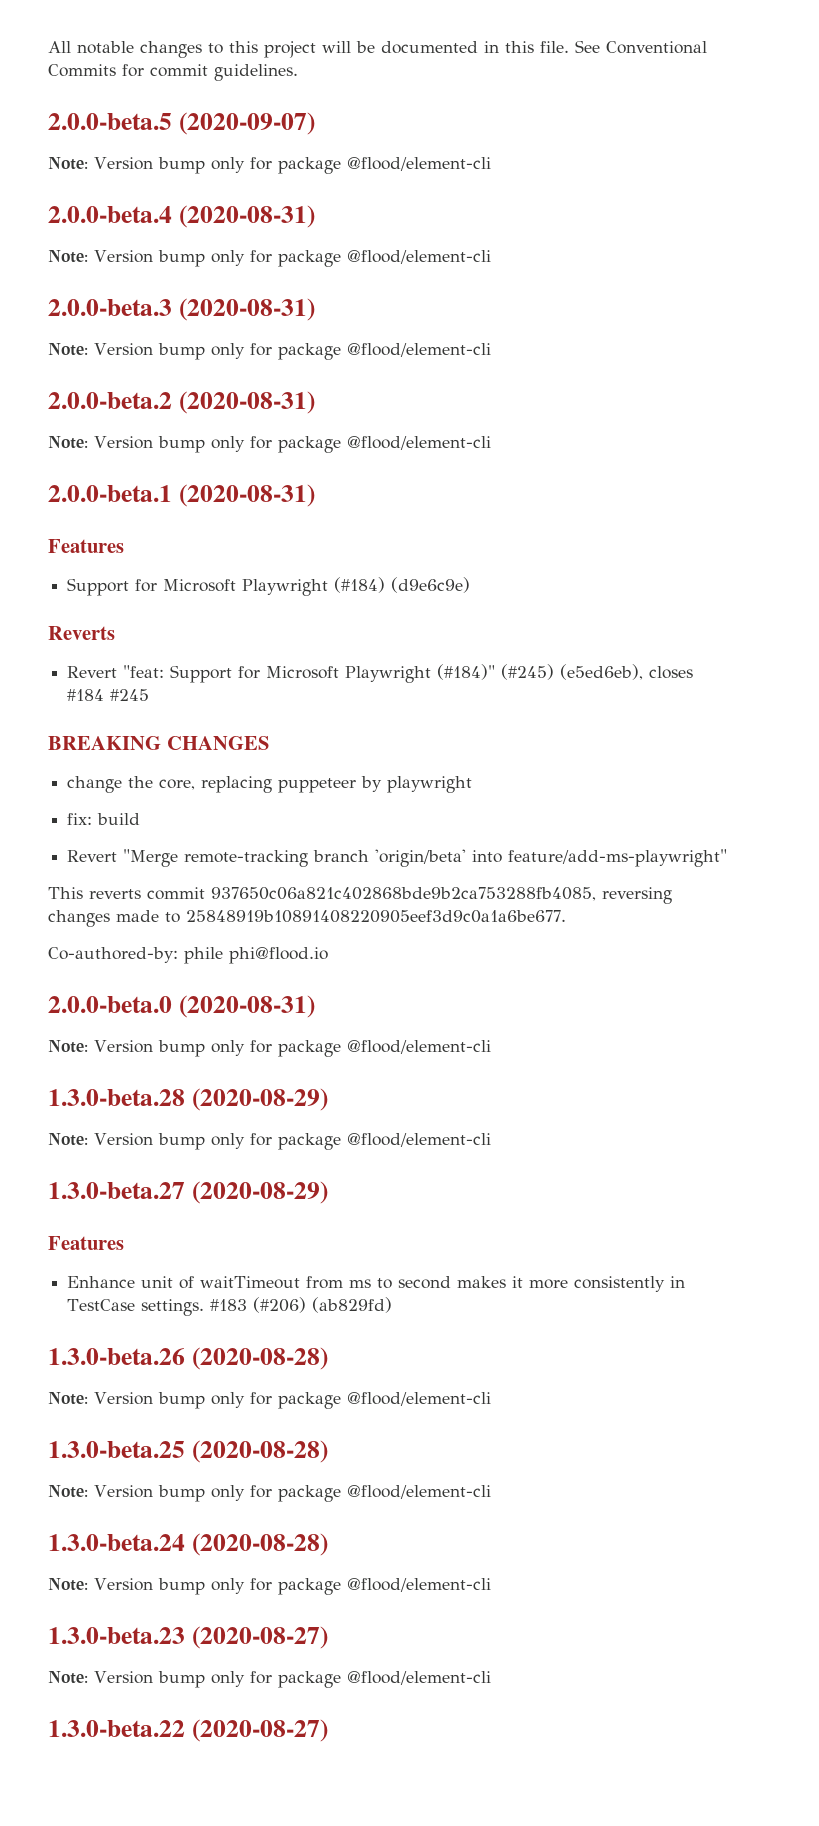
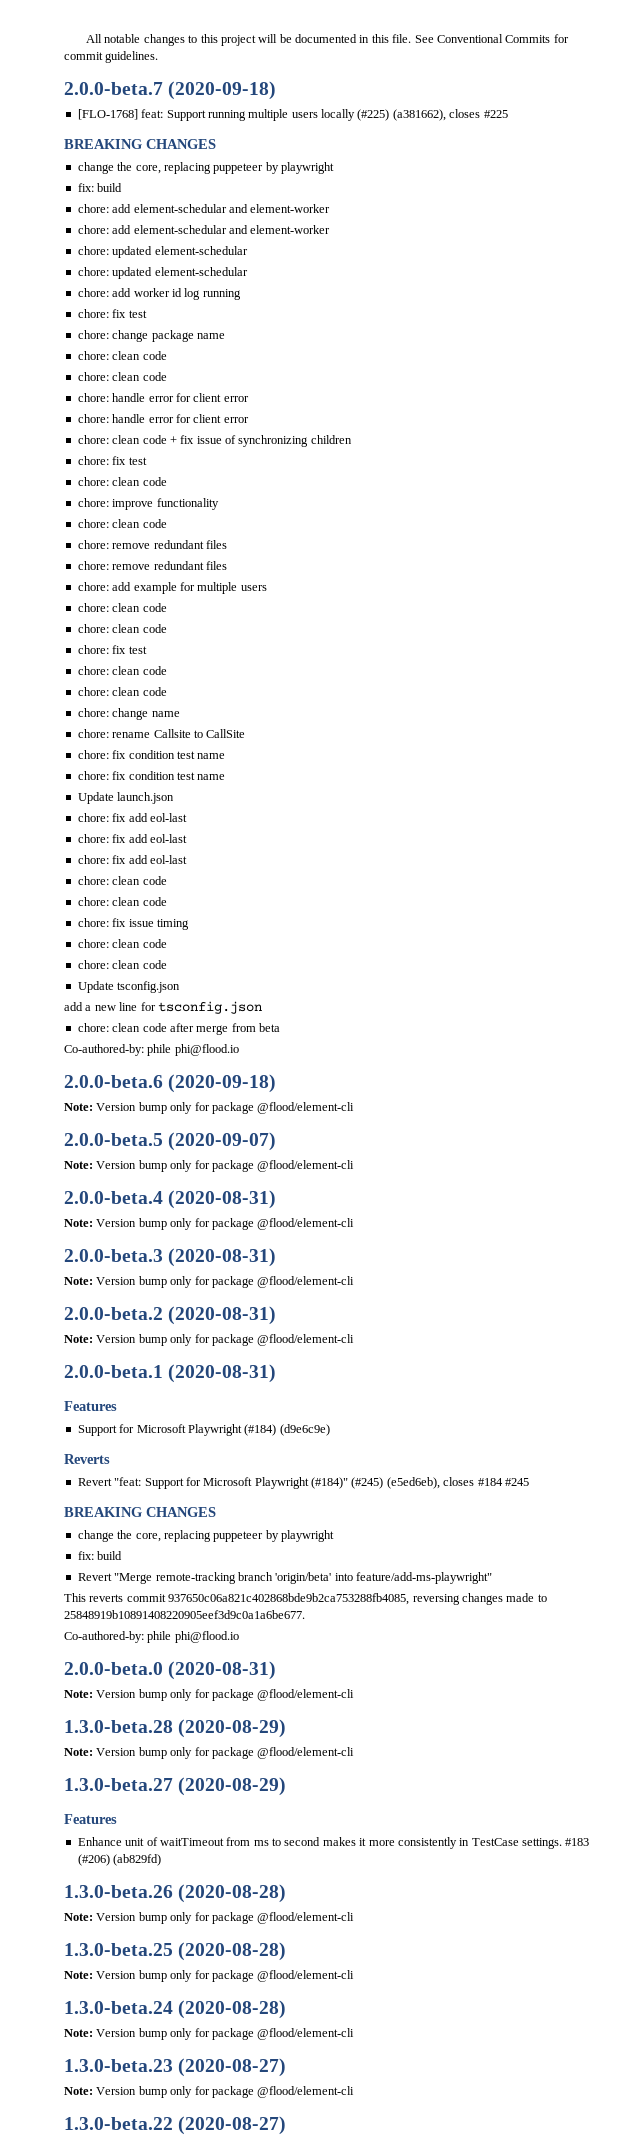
+ 2.0.0-beta.7 (2020-09-18)
+ [FLO-1768] feat: Support running multiple users locally (#225) (a381662), closes #225
+ BREAKING CHANGES
+ change the core, replacing puppeteer by playwright
+ fix: build
+ chore: add element-schedular and element-worker
+ chore: add element-schedular and element-worker
+ chore: updated element-schedular
+ chore: updated element-schedular
+ chore: add worker id log running
+ chore: fix test
+ chore: change package name
+ chore: clean code
+ chore: clean code
+ chore: handle error for client error
+ chore: handle error for client error
+ chore: clean code + fix issue of synchronizing children
+ chore: fix test
+ chore: clean code
+ chore: improve functionality
+ chore: clean code
+ chore: remove redundant files
+ chore: remove redundant files
+ chore: add example for multiple users
+ chore: clean code
+ chore: clean code
+ chore: fix test
+ chore: clean code
+ chore: clean code
+ chore: change name
+ chore: rename Callsite to CallSite
+ chore: fix condition test name
+ chore: fix condition test name
+ Update launch.json
+ chore: fix add eol-last
+ chore: fix add eol-last
+ chore: fix add eol-last
+ chore: clean code
+ chore: clean code
+ chore: fix issue timing
+ chore: clean code
+ chore: clean code
+ Update tsconfig.json
+ add a new line for tsconfig.json
+ chore: clean code after merge from beta
+ Co-authored-by: phile phi@flood.io
+ 2.0.0-beta.6 (2020-09-18)
+ Note: Version bump only for package @flood/element-cli

